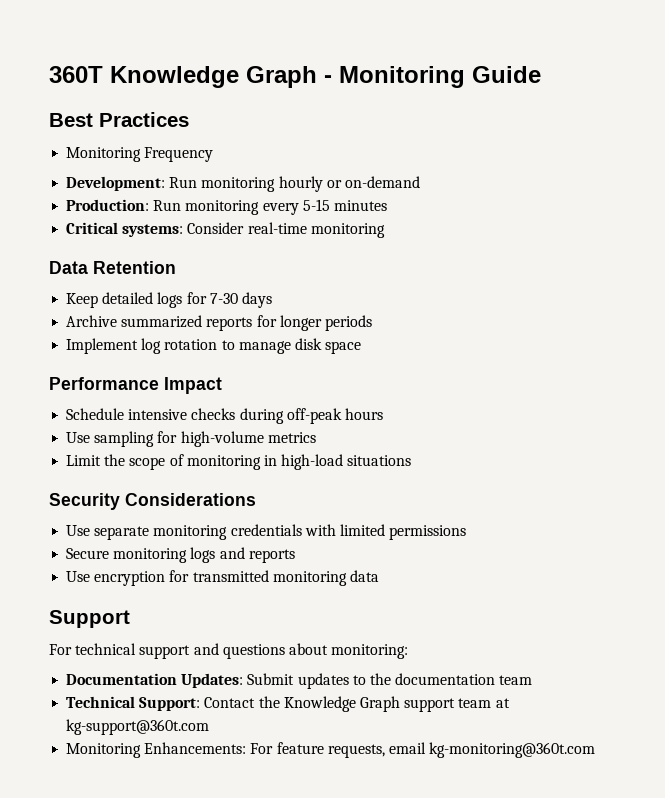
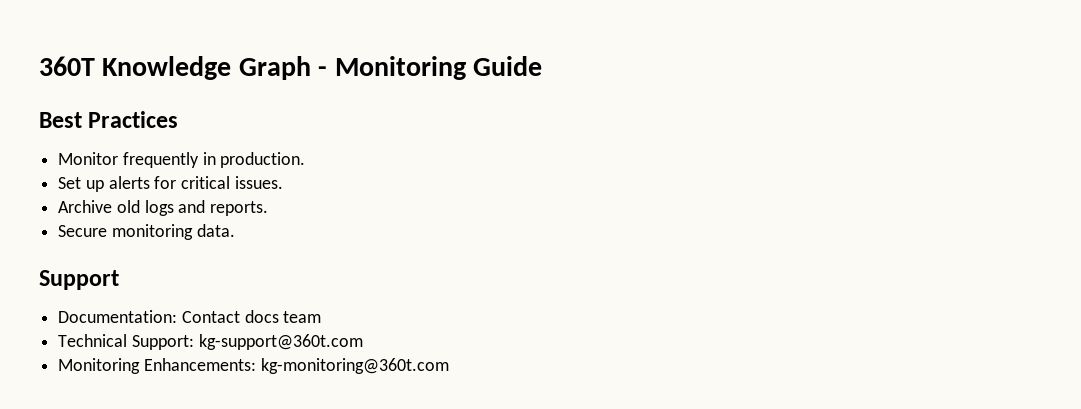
- Monitoring Frequency
- Development: Run monitoring hourly or on-demand
- Production: Run monitoring every 5-15 minutes
- Critical systems: Consider real-time monitoring
- Data Retention
- Keep detailed logs for 7-30 days
- Archive summarized reports for longer periods
- Implement log rotation to manage disk space
- Performance Impact
- Schedule intensive checks during off-peak hours
- Use sampling for high-volume metrics
- Limit the scope of monitoring in high-load situations
- Security Considerations
- Use separate monitoring credentials with limited permissions
- Secure monitoring logs and reports
- Use encryption for transmitted monitoring data
+ Monitor frequently in production.
+ Set up alerts for critical issues.
+ Archive old logs and reports.
+ Secure monitoring data.
  Support
- For technical support and questions about monitoring:
- Documentation Updates: Submit updates to the documentation team
- Technical Support: Contact the Knowledge Graph support team at kg-support@360t.com
+ Documentation: Contact docs team
+ Technical Support: kg-support@360t.com
- Monitoring Enhancements: For feature requests, email kg-monitoring@360t.com
+ Monitoring Enhancements: kg-monitoring@360t.com

